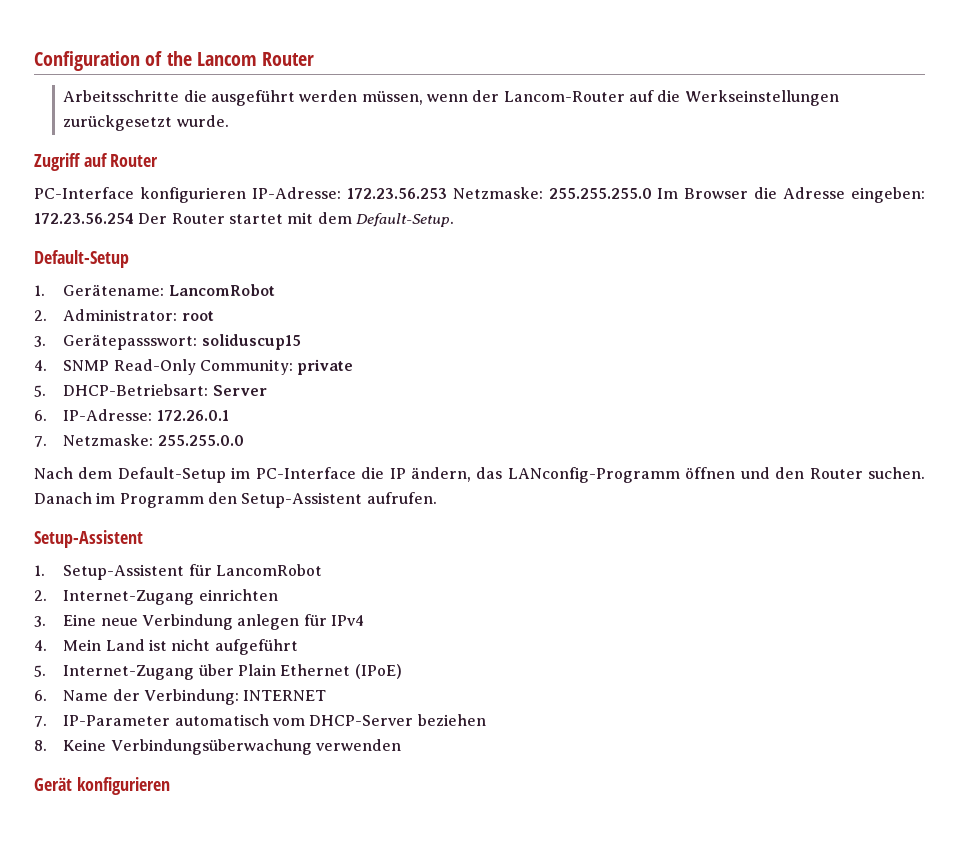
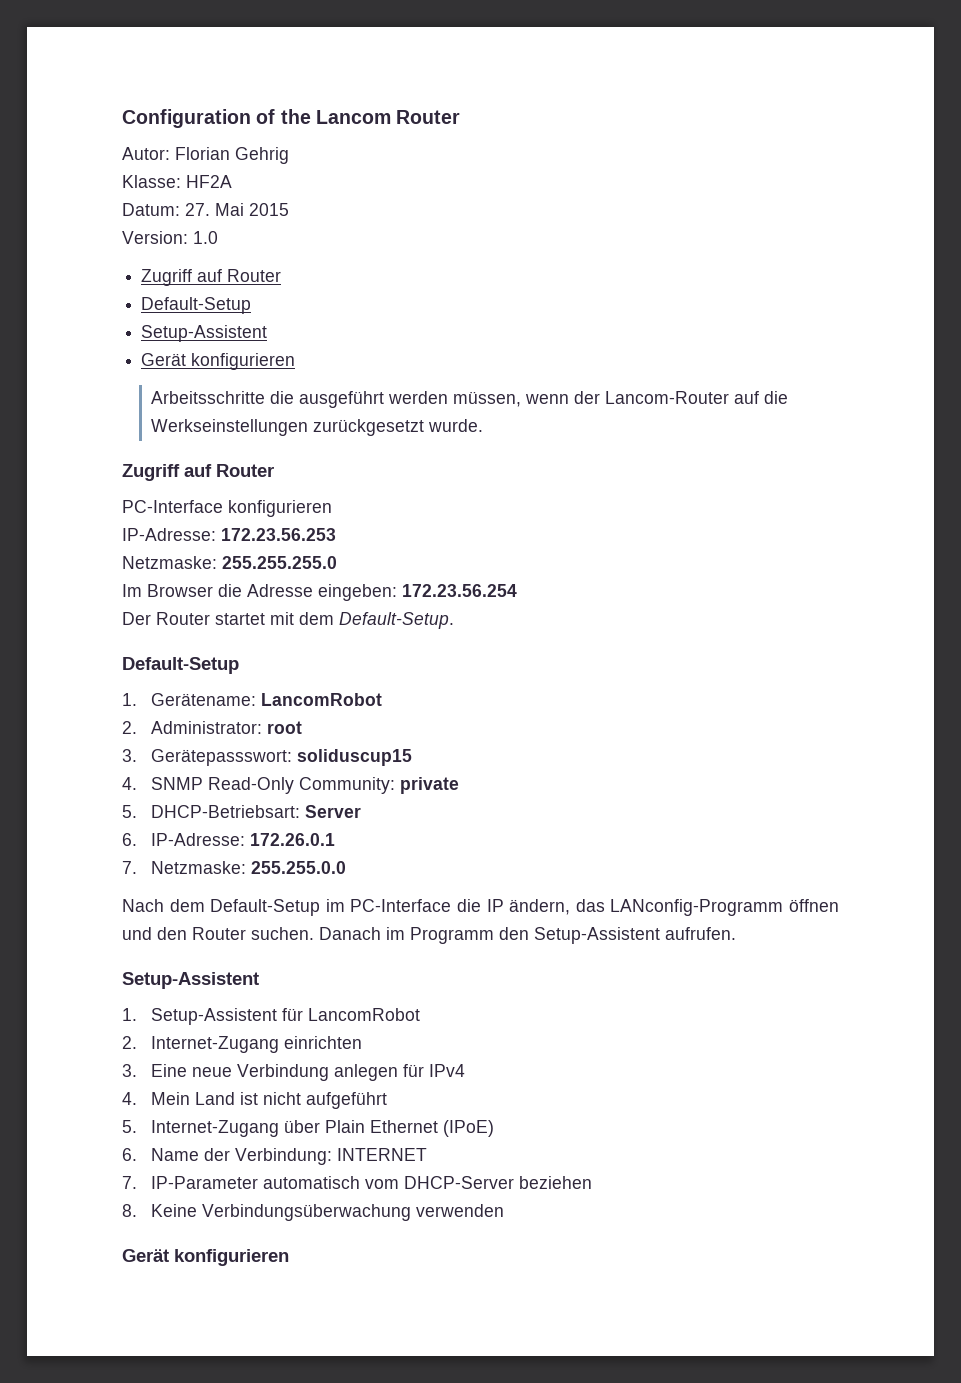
+ Autor: Florian Gehrig
+ Klasse: HF2A
+ Datum: 27. Mai 2015
+ Version: 1.0
+ Zugriff auf Router
+ Default-Setup
+ Setup-Assistent
+ Gerät konfigurieren
- PC-Interface konfigurieren IP-Adresse: 172.23.56.253 Netzmaske: 255.255.255.0 Im Browser die Adresse eingeben: 172.23.56.254 Der Router startet mit dem Default-Setup.
+ PC-Interface konfigurieren
+ IP-Adresse: 172.23.56.253
+ Netzmaske: 255.255.255.0
+ Im Browser die Adresse eingeben: 172.23.56.254
+ Der Router startet mit dem Default-Setup.

